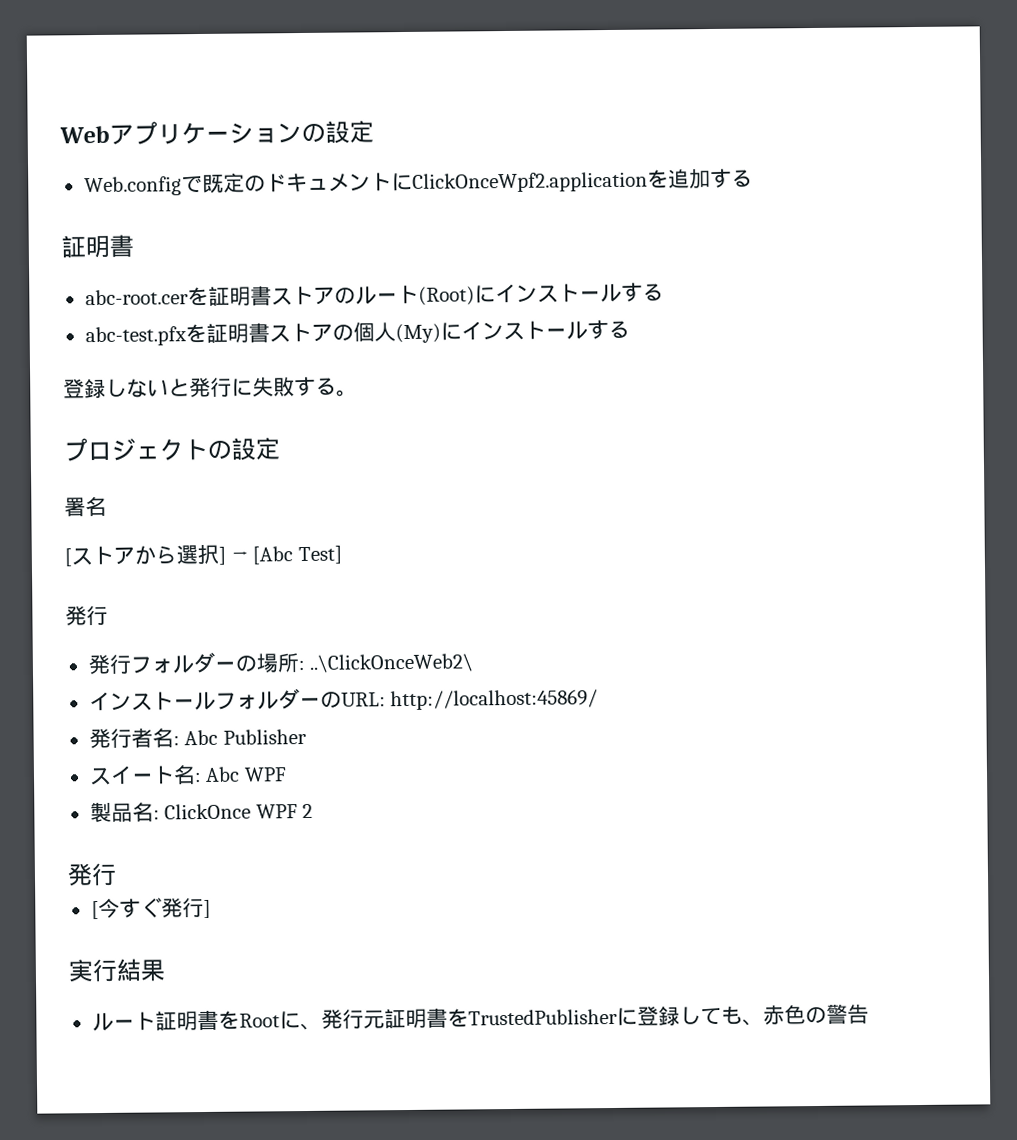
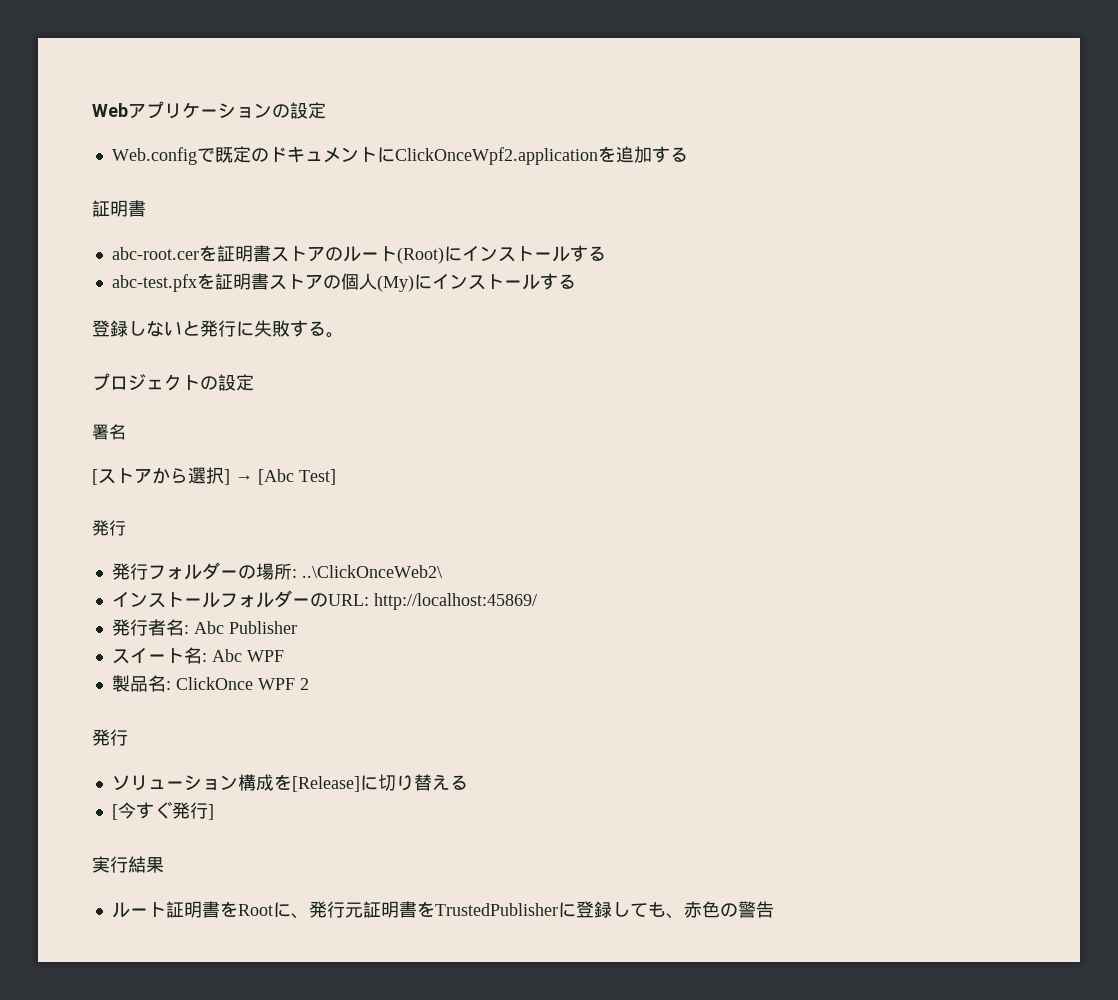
+ ソリューション構成を[Release]に切り替える

